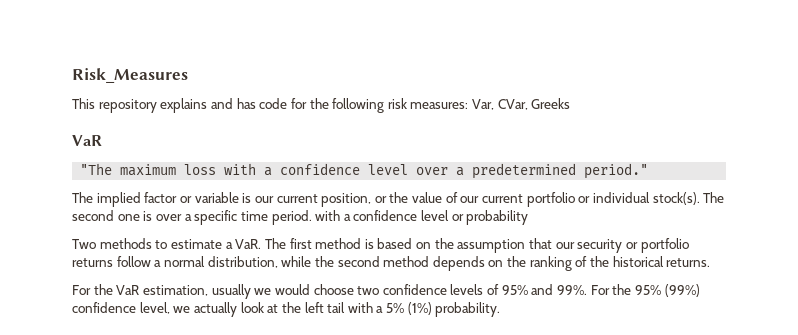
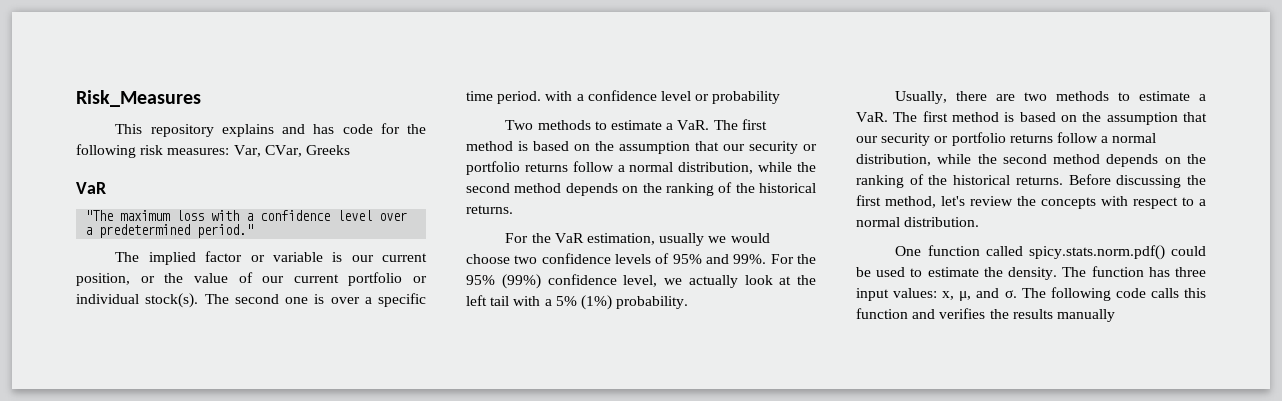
+ Usually, there are two methods to estimate a VaR. The first method is based on the assumption that our security or portfolio returns follow a normal distribution, while the second method depends on the ranking of the historical returns. Before discussing the first method, let's review the concepts with respect to a normal distribution.
+ One function called spicy.stats.norm.pdf() could be used to estimate the density. The function has three input values: x, μ, and σ. The following code calls this function and verifies the results manually

